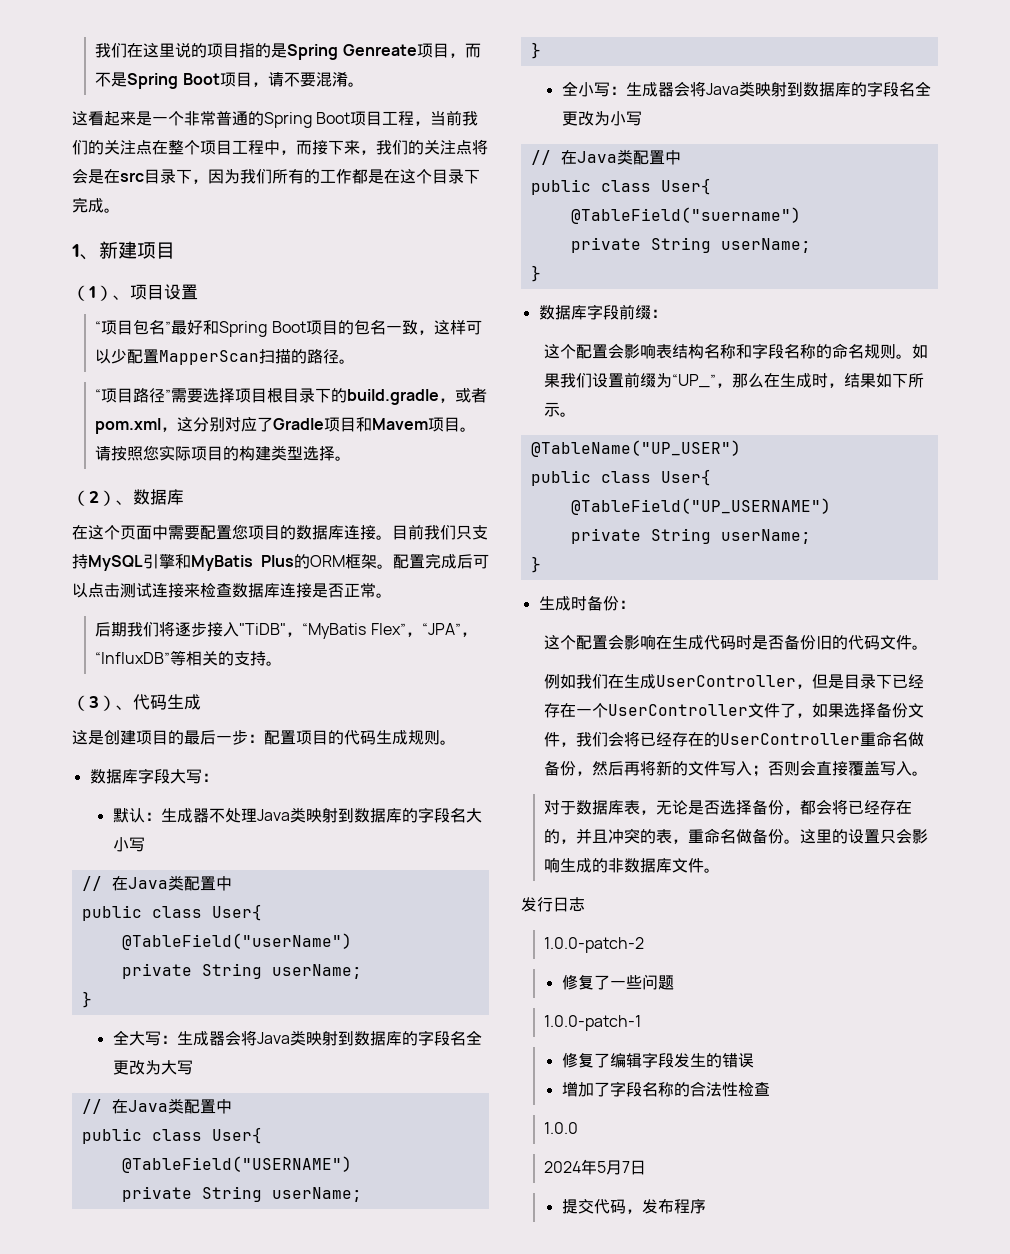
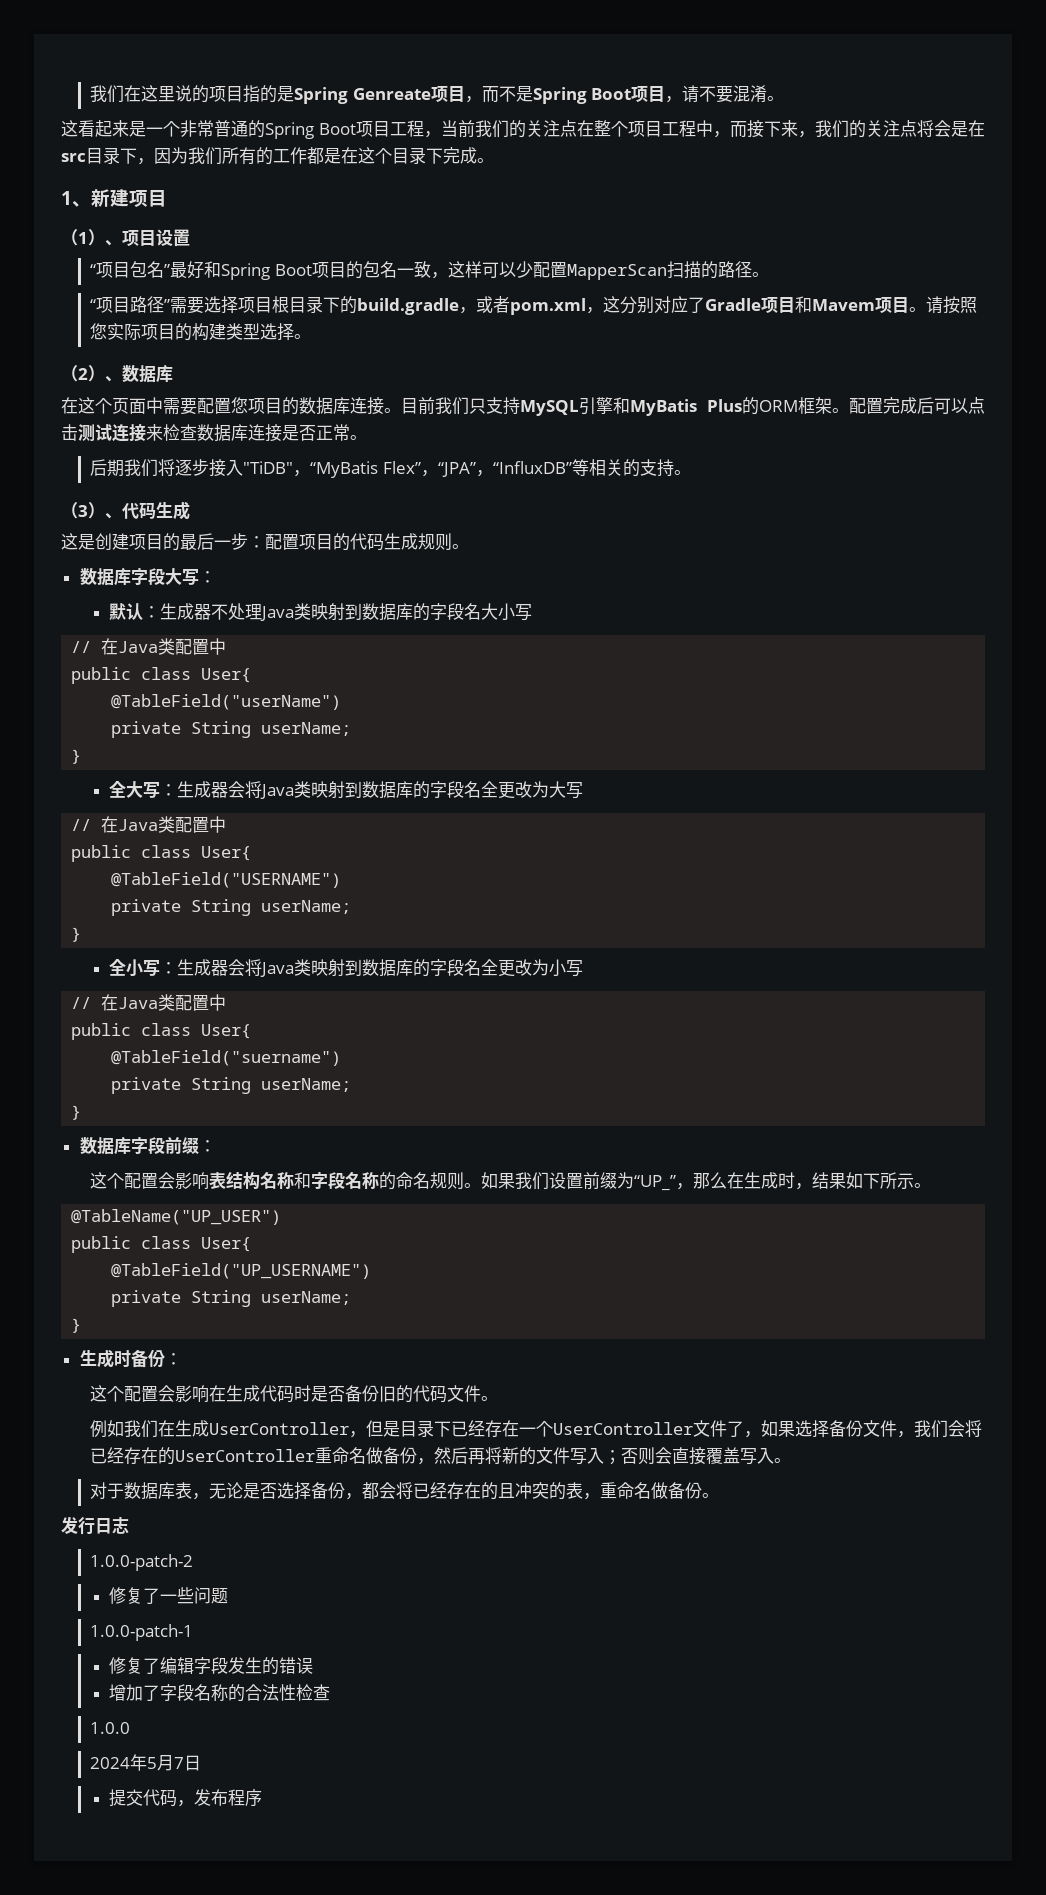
- 对于数据库表，无论是否选择备份，都会将已经存在的，并且冲突的表，重命名做备份。这里的设置只会影响生成的非数据库文件。
+ 对于数据库表，无论是否选择备份，都会将已经存在的且冲突的表，重命名做备份。

